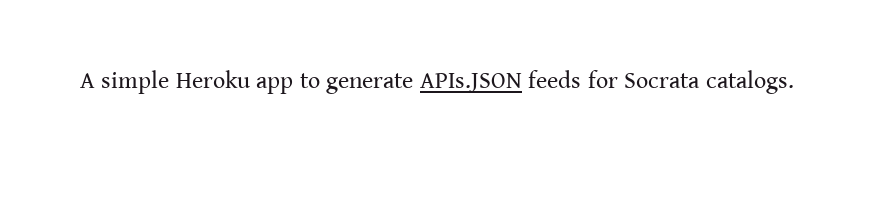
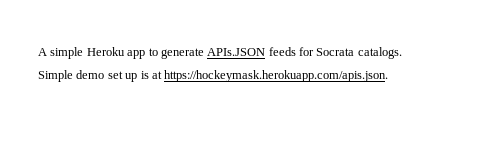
+ Simple demo set up is at https://hockeymask.herokuapp.com/apis.json.

